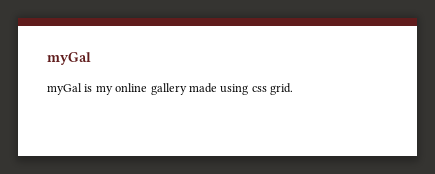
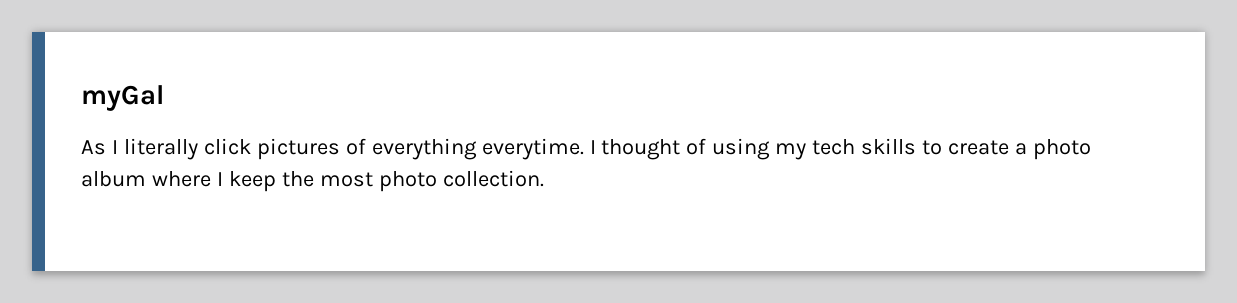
- myGal is my online gallery made using css grid.
+ As I literally click pictures of everything everytime. I thought of using my tech skills to create a photo album where I keep the most photo collection.

